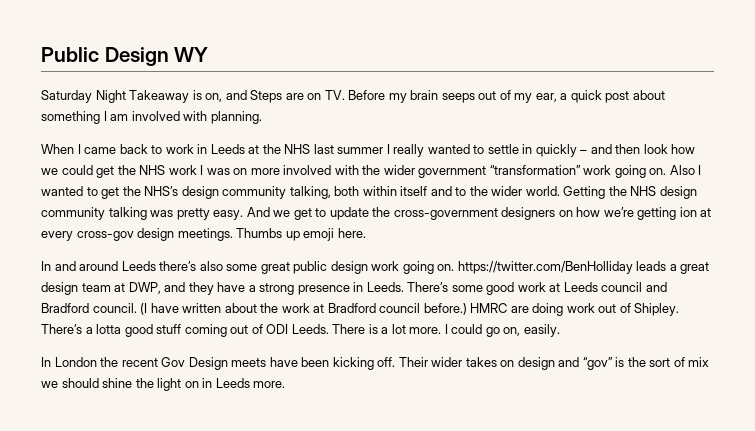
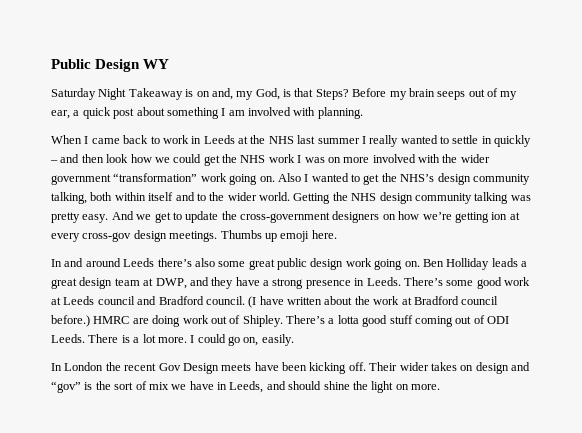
- Saturday Night Takeaway is on, and Steps are on TV. Before my brain seeps out of my ear, a quick post about something I am involved with planning.
+ Saturday Night Takeaway is on and, my God, is that Steps? Before my brain seeps out of my ear, a quick post about something I am involved with planning.
- In and around Leeds there’s also some great public design work going on. https://twitter.com/BenHolliday leads a great design team at DWP, and they have a strong presence in Leeds.
+ In and around Leeds there’s also some great public design work going on. Ben Holliday leads a great design team at DWP, and they have a strong presence in Leeds.
- Their wider takes on design and “gov” is the sort of mix we should shine the light on in Leeds more.
+ Their wider takes on design and “gov” is the sort of mix we have in Leeds, and should shine the light on more.

